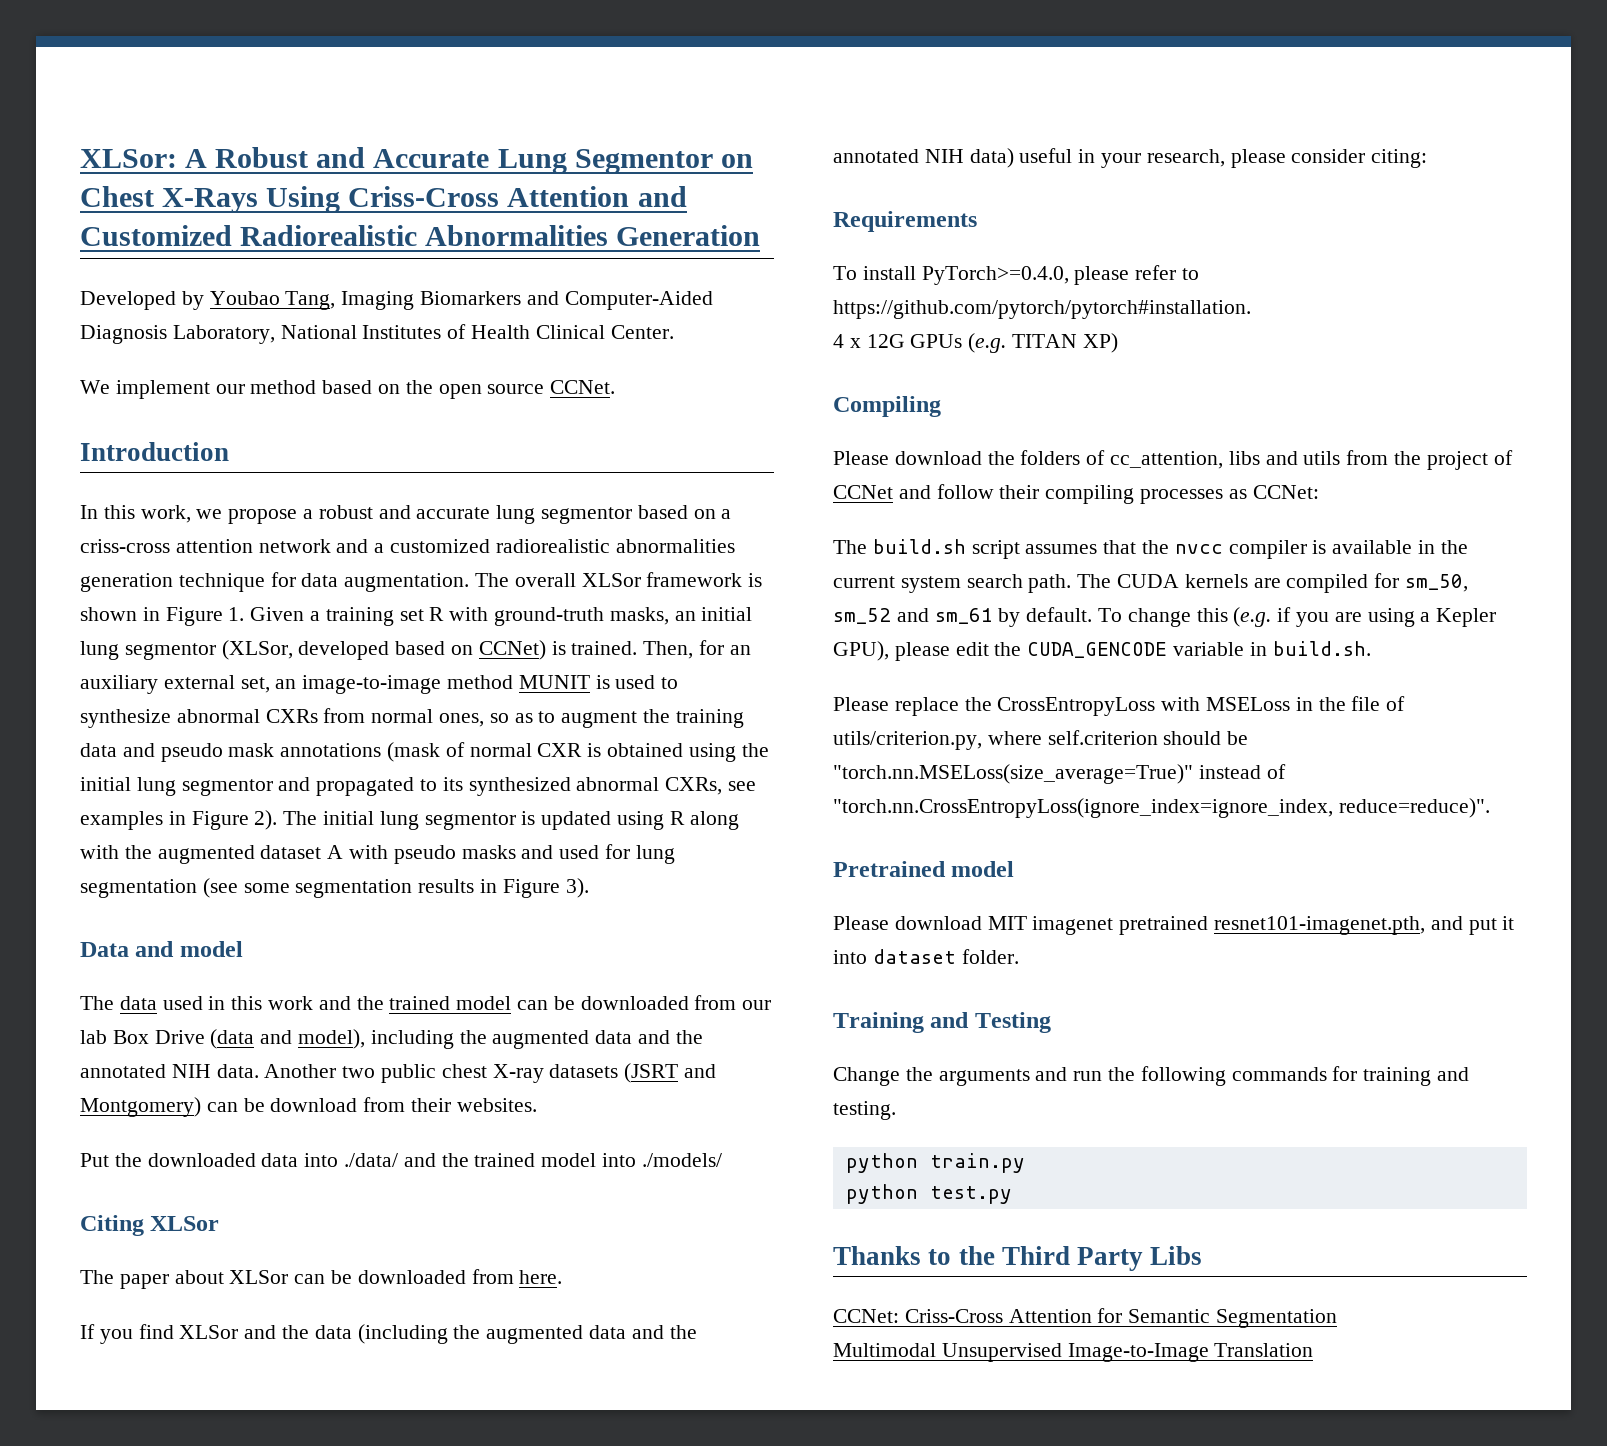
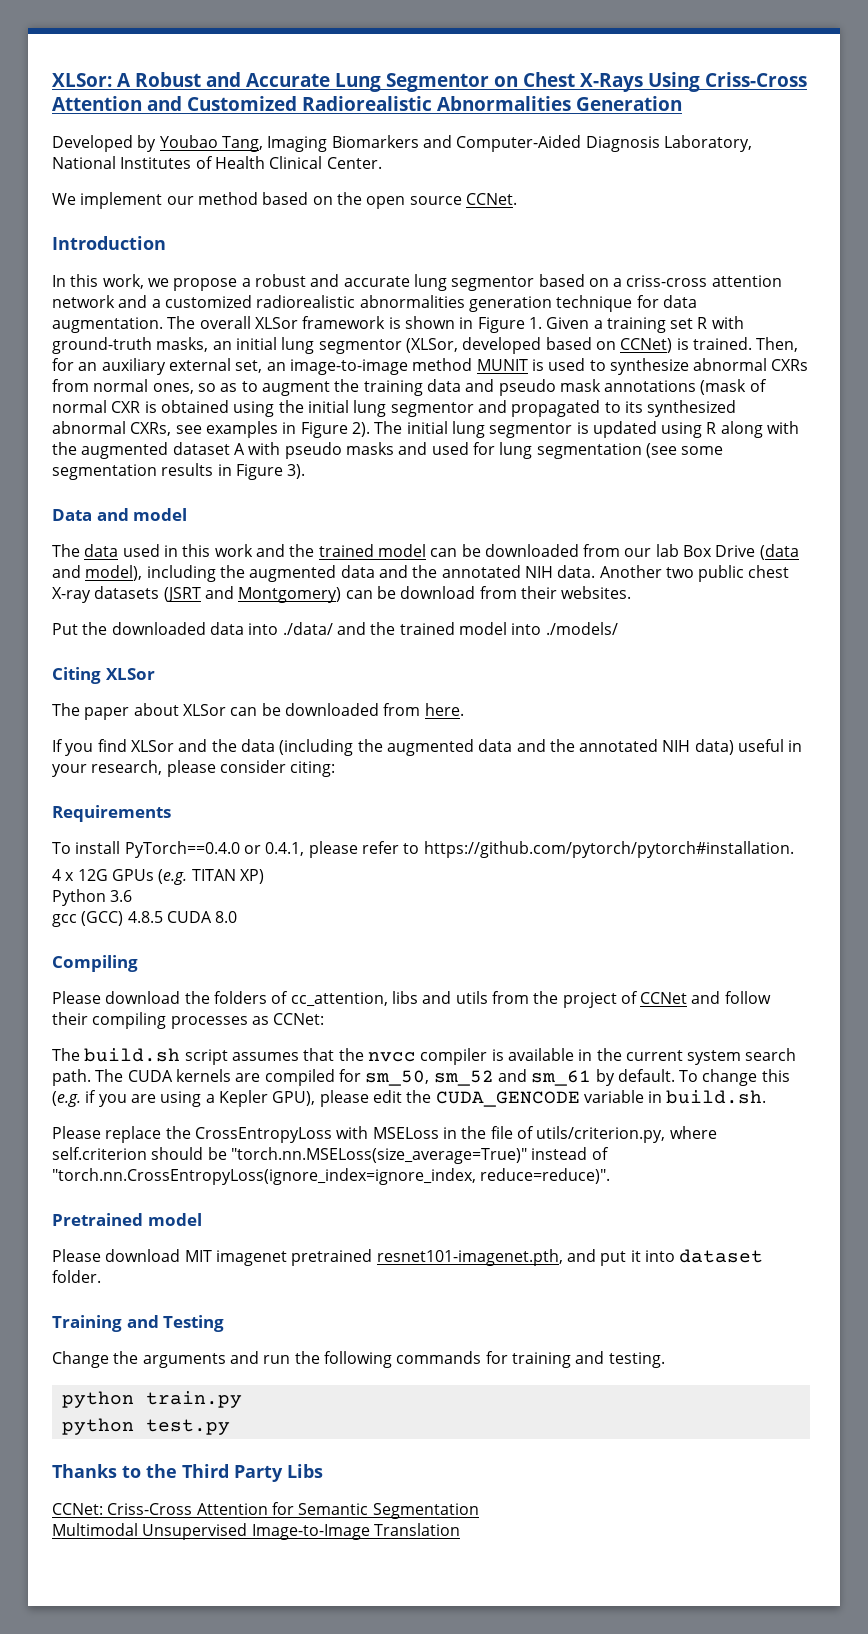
- To install PyTorch>=0.4.0, please refer to https://github.com/pytorch/pytorch#installation.
+ To install PyTorch==0.4.0 or 0.4.1, please refer to https://github.com/pytorch/pytorch#installation.
+ Python 3.6
+ gcc (GCC) 4.8.5 CUDA 8.0

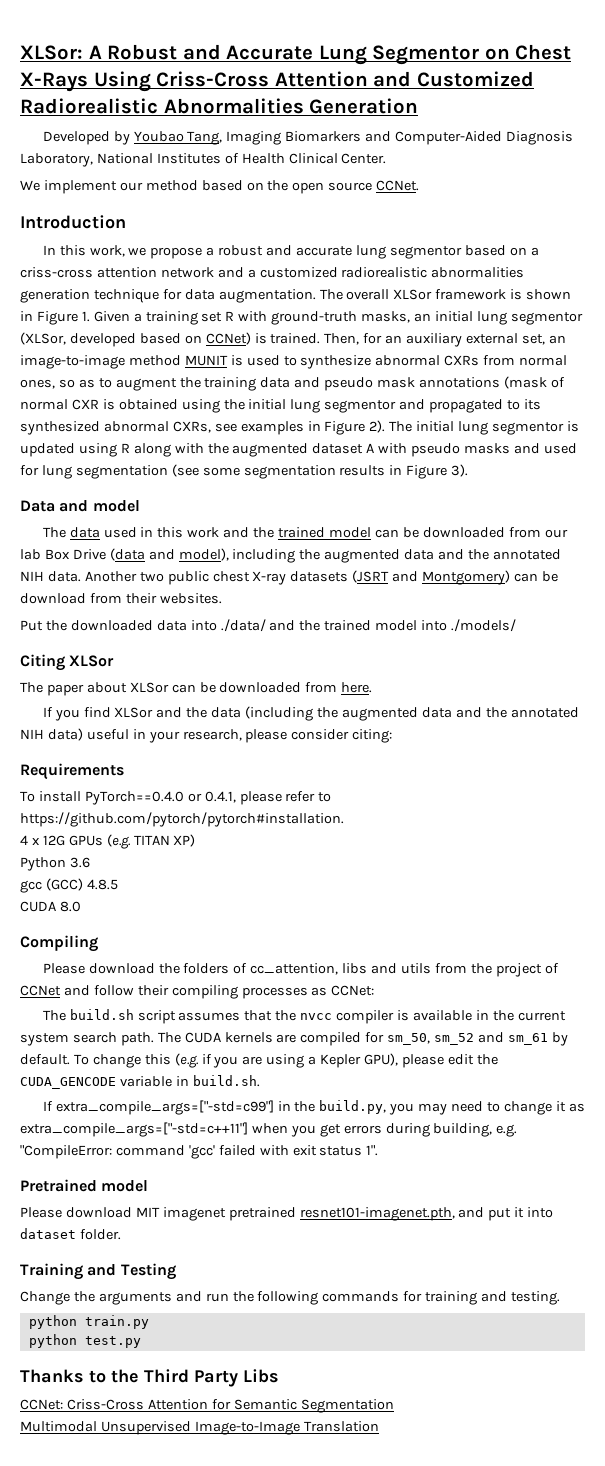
- gcc (GCC) 4.8.5 CUDA 8.0
+ gcc (GCC) 4.8.5
+ CUDA 8.0
- Please replace the CrossEntropyLoss with MSELoss in the file of utils/criterion.py, where self.criterion should be "torch.nn.MSELoss(size_average=True)" instead of "torch.nn.CrossEntropyLoss(ignore_index=ignore_index, reduce=reduce)".
+ If extra_compile_args=["-std=c99"] in the build.py, you may need to change it as extra_compile_args=["-std=c++11"] when you get errors during building, e.g. "CompileError: command 'gcc' failed with exit status 1".

